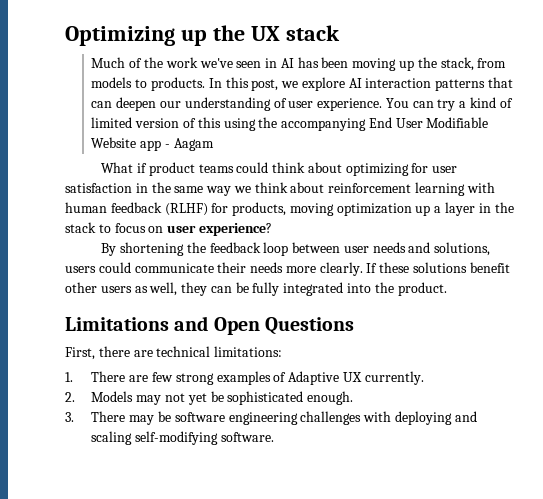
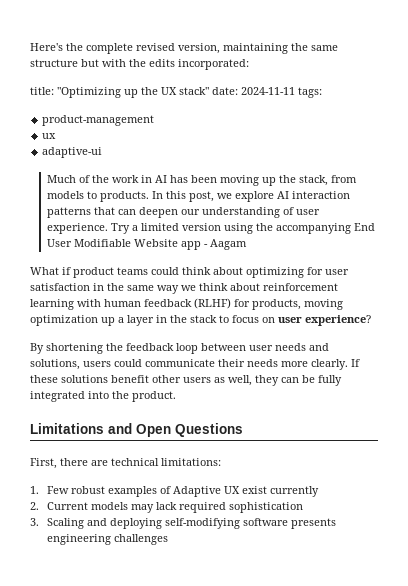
- Optimizing up the UX stack
+ Here's the complete revised version, maintaining the same structure but with the edits incorporated:
+ title: "Optimizing up the UX stack" date: 2024-11-11 tags:
+ product-management
+ ux
+ adaptive-ui
- Much of the work we've seen in AI has been moving up the stack, from models to products.
+ Much of the work in AI has been moving up the stack, from models to products.
- You can try a kind of limited version of this using the accompanying End User Modifiable Website app - Aagam
+ Try a limited version using the accompanying End User Modifiable Website app - Aagam
- 1. There are few strong examples of Adaptive UX currently.
+ 1. Few robust examples of Adaptive UX exist currently
- 2. Models may not yet be sophisticated enough.
- 3. There may be software engineering challenges with deploying and scaling self-modifying software.
+ 2. Current models may lack required sophistication
+ 3. Scaling and deploying self-modifying software presents engineering challenges

